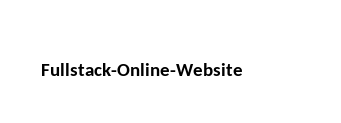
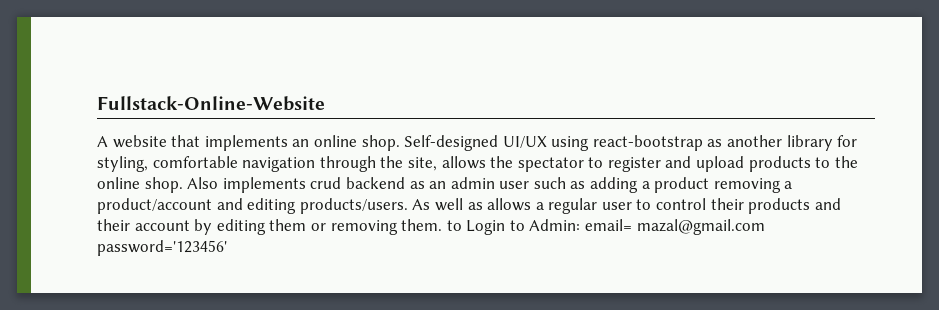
+ A website that implements an online shop. Self-designed UI/UX using react-bootstrap as another library for styling, comfortable navigation through the site, allows the spectator to register and upload products to the online shop. Also implements crud backend as an admin user such as adding a product removing a product/account and editing products/users. As well as allows a regular user to control their products and their account by editing them or removing them. to Login to Admin: email= mazal@gmail.com password='123456'

